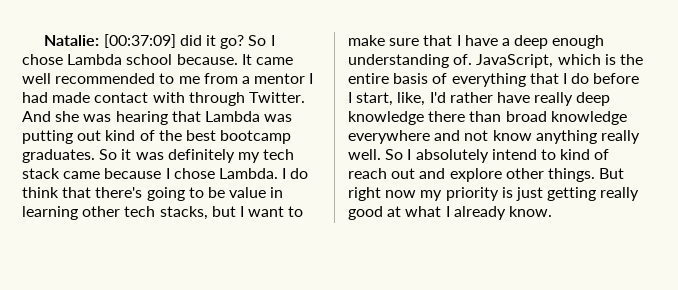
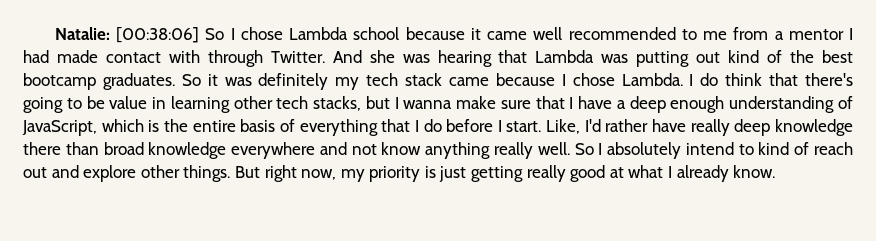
- Natalie: [00:37:09] did it go? So I chose Lambda school because. It came well recommended to me from a mentor I had made contact with through Twitter.
+ Natalie: [00:38:06] So I chose Lambda school because it came well recommended to me from a mentor I had made contact with through Twitter.
- I do think that there's going to be value in learning other tech stacks, but I want to make sure that I have a deep enough understanding of. JavaScript, which is the entire basis of everything that I do before I start, like, I'd rather have really deep knowledge there than broad knowledge everywhere and not know anything really well.
+ I do think that there's going to be value in learning other tech stacks, but I wanna make sure that I have a deep enough understanding of JavaScript, which is the entire basis of everything that I do before I start. Like, I'd rather have really deep knowledge there than broad knowledge everywhere and not know anything really well.
- But right now my priority is just getting really good at what I already know.
+ But right now, my priority is just getting really good at what I already know.

